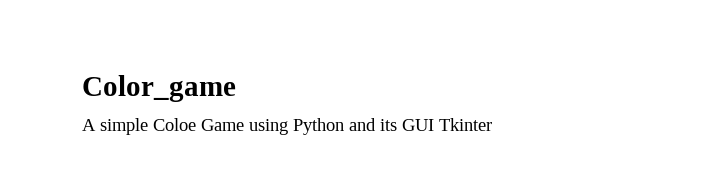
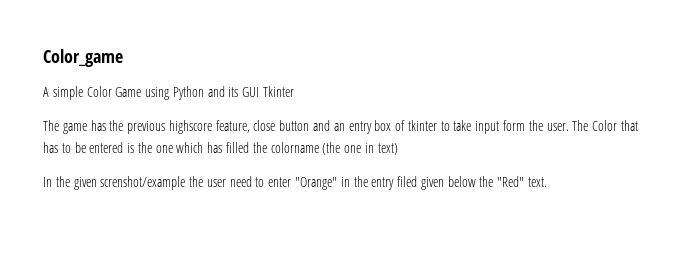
- A simple Coloe Game using Python and its GUI Tkinter
+ A simple Color Game using Python and its GUI Tkinter
+ The game has the previous highscore feature, close button and an entry box of tkinter to take input form the user. The Color that has to be entered is the one which has filled the colorname (the one in text)
+ In the given screnshot/example the user need to enter "Orange" in the entry filed given below the "Red" text.

